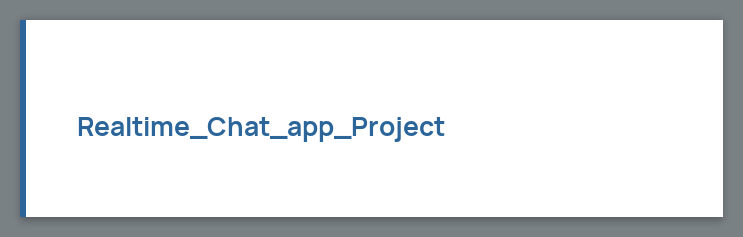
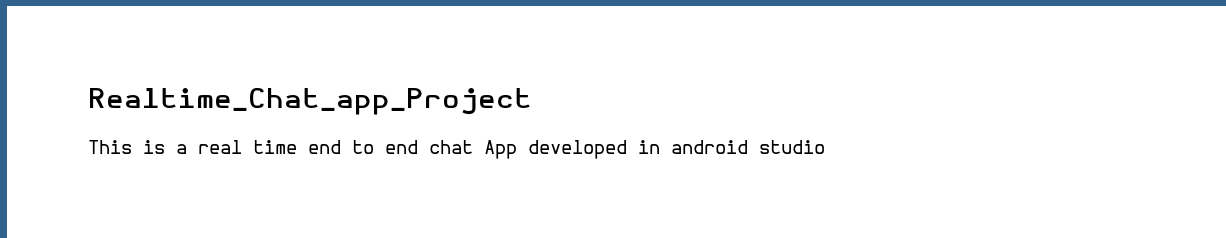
+ This is a real time end to end chat App developed in android studio

